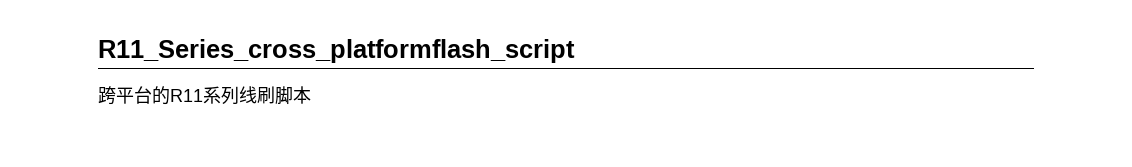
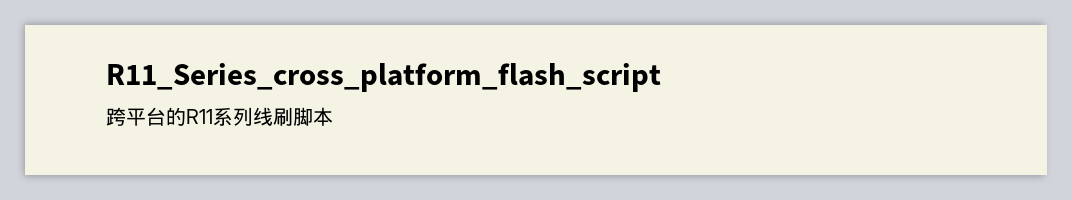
- R11_Series_cross_platformflash_script
+ R11_Series_cross_platform_flash_script

